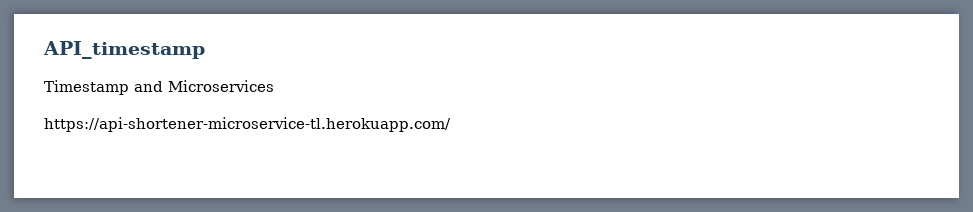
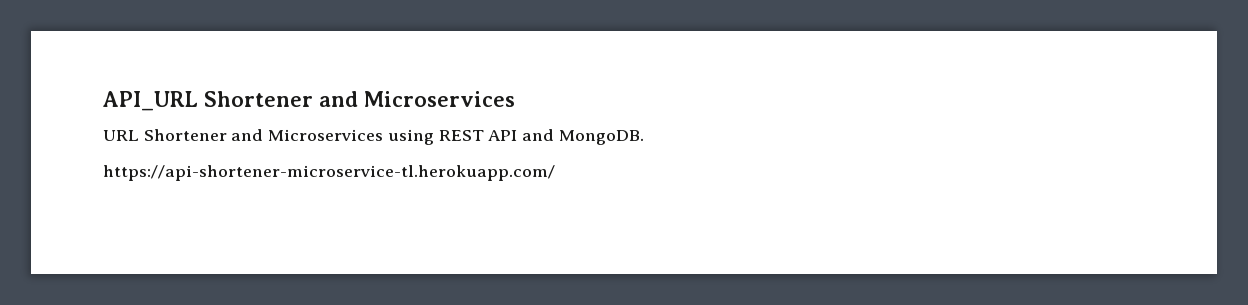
- API_timestamp
- Timestamp and Microservices
+ API_URL Shortener and Microservices
+ URL Shortener and Microservices using REST API and MongoDB.

